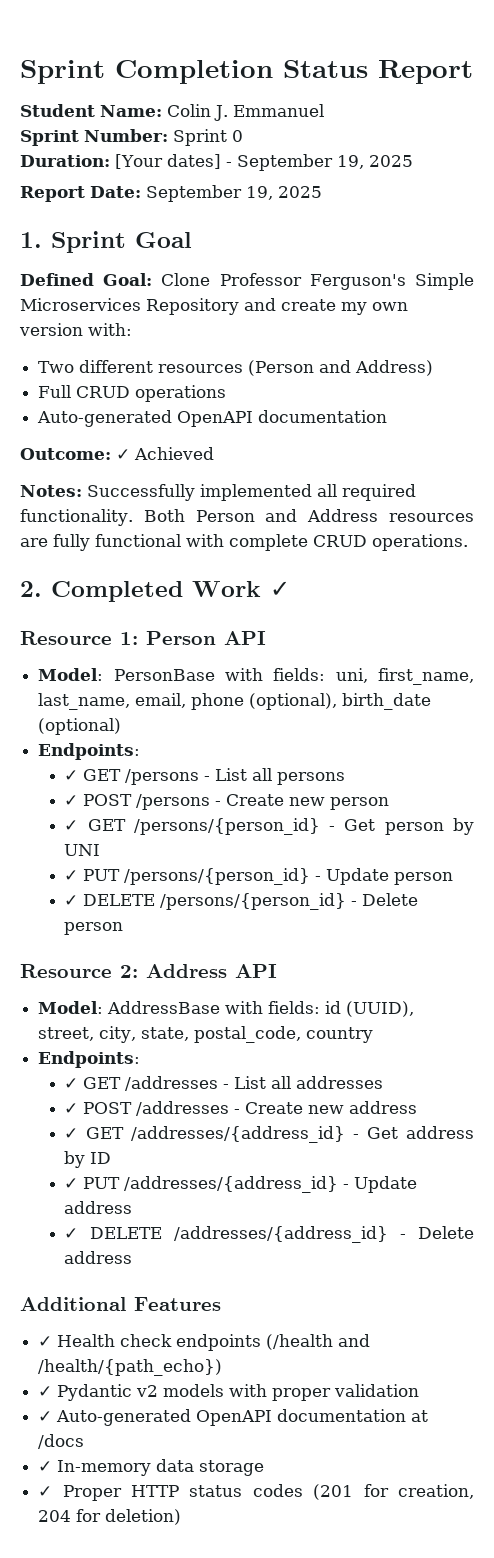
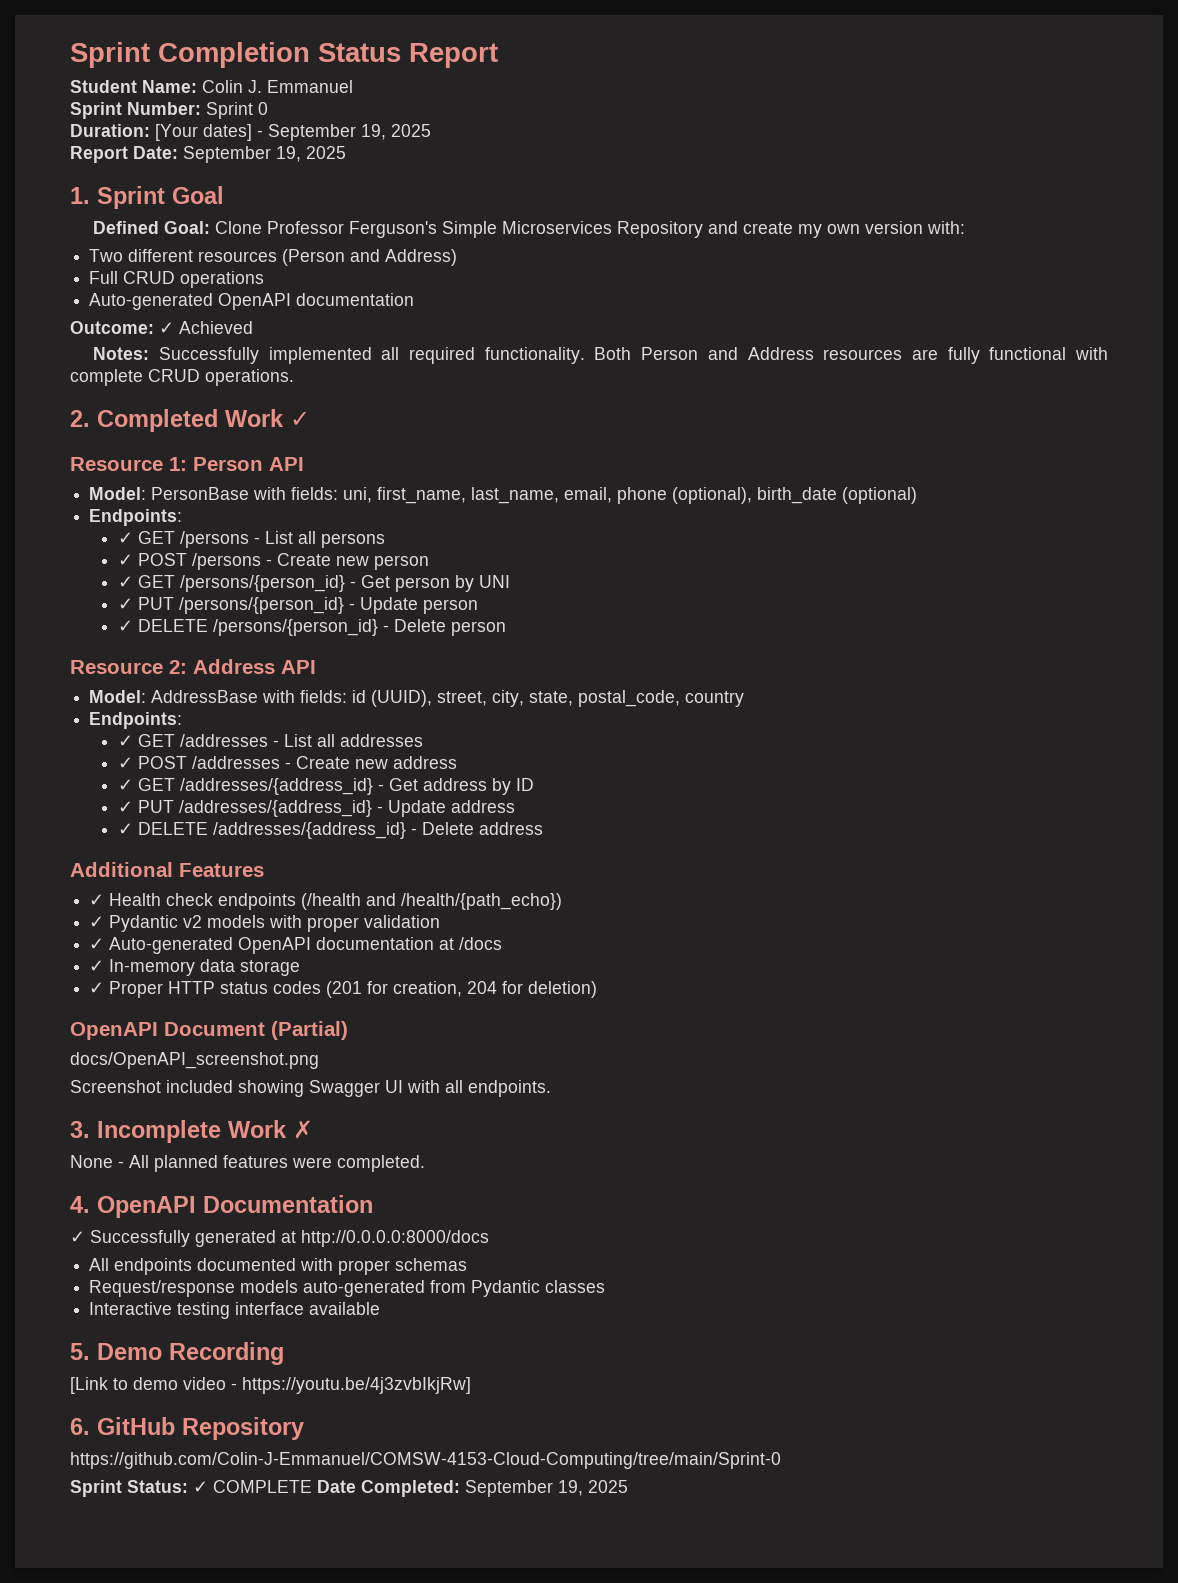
+ OpenAPI Document (Partial)
+ docs/OpenAPI_screenshot.png
+ Screenshot included showing Swagger UI with all endpoints.
+ 3. Incomplete Work ✗
+ None - All planned features were completed.
+ 4. OpenAPI Documentation
+ ✓ Successfully generated at http://0.0.0.0:8000/docs
+ All endpoints documented with proper schemas
+ Request/response models auto-generated from Pydantic classes
+ Interactive testing interface available
+ 5. Demo Recording
+ [Link to demo video - https://youtu.be/4j3zvbIkjRw]
+ 6. GitHub Repository
+ https://github.com/Colin-J-Emmanuel/COMSW-4153-Cloud-Computing/tree/main/Sprint-0
+ Sprint Status: ✓ COMPLETE Date Completed: September 19, 2025

